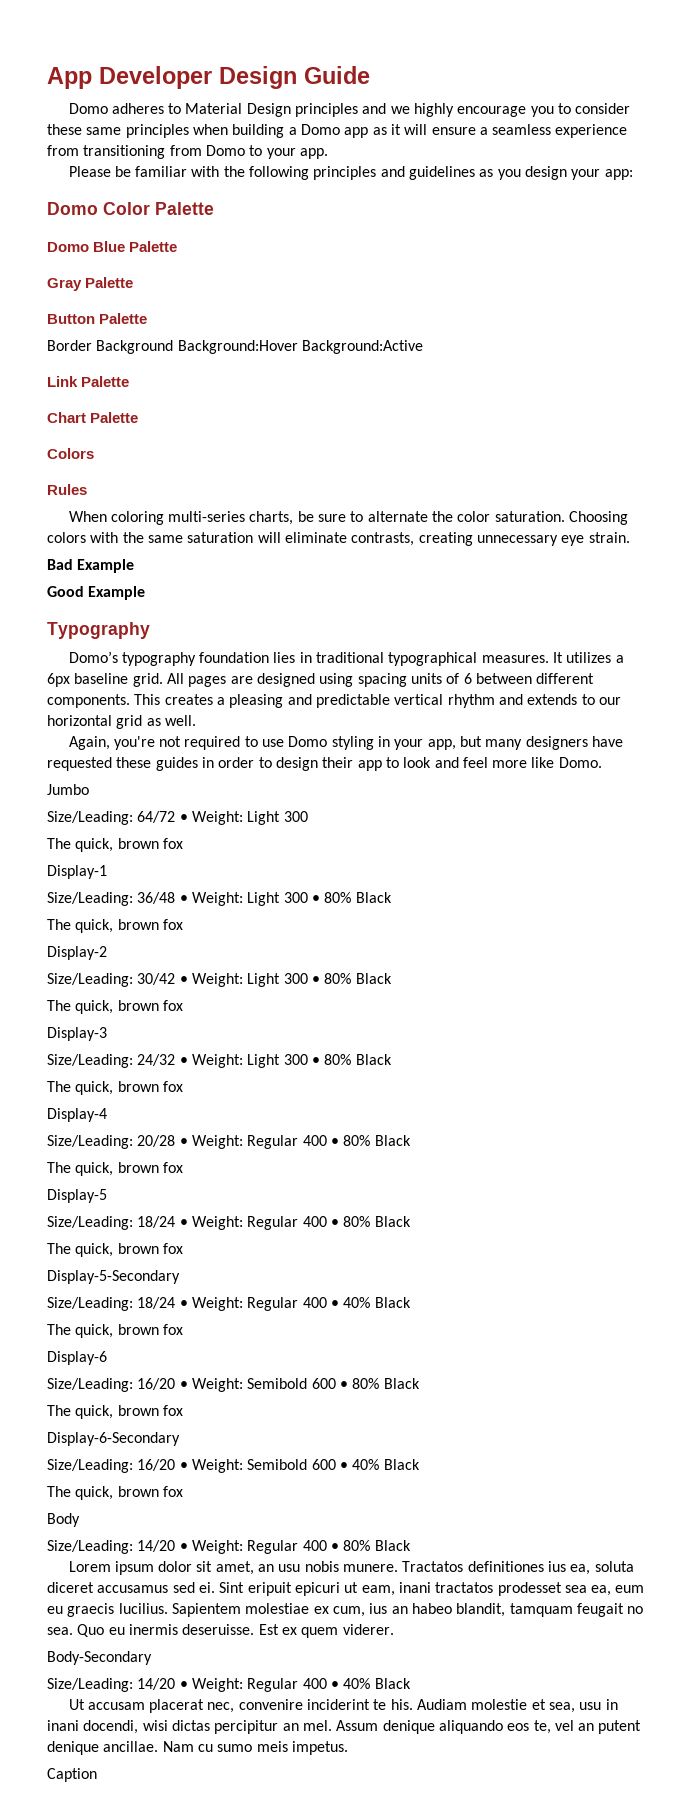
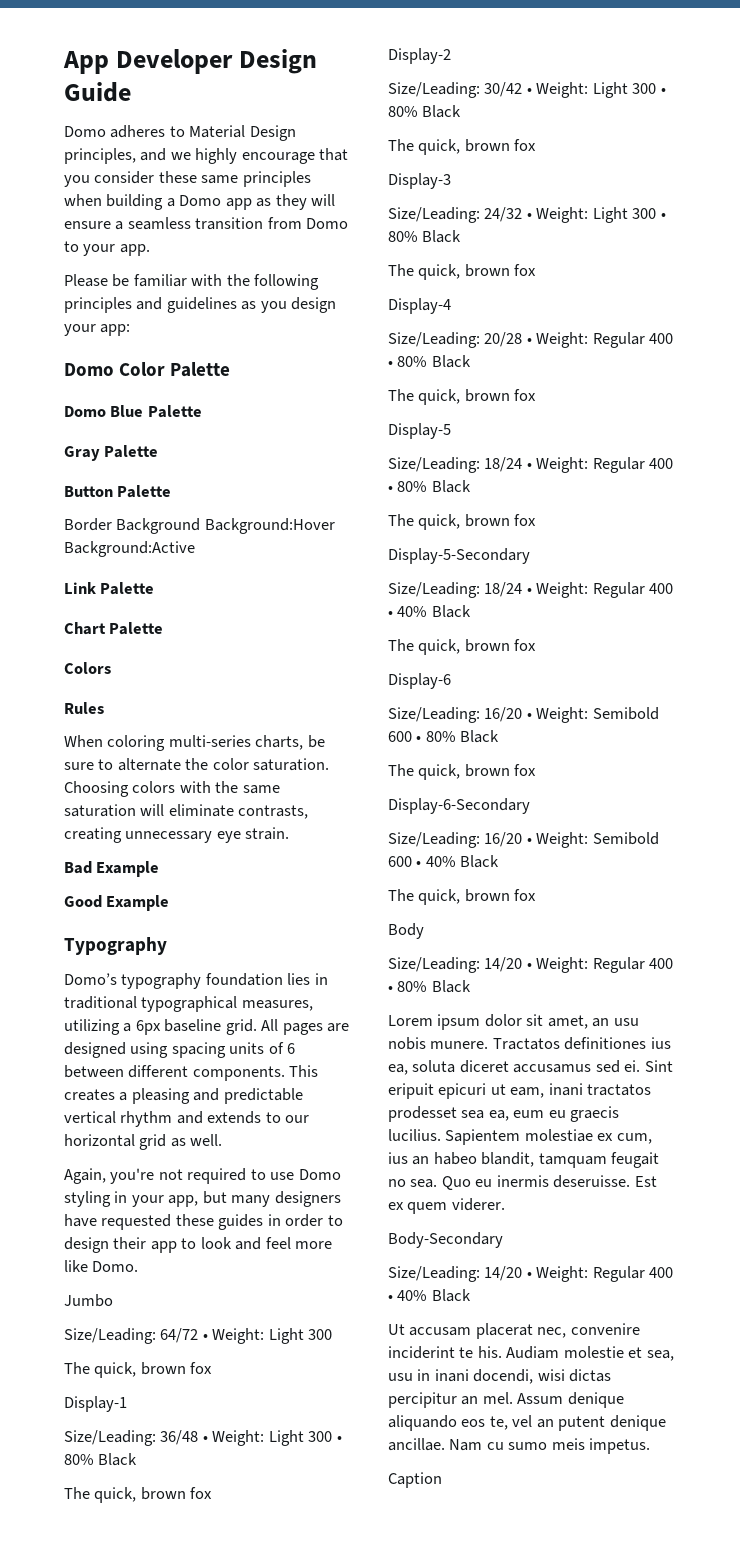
- Domo adheres to Material Design principles and we highly encourage you to consider these same principles when building a Domo app as it will ensure a seamless experience from transitioning from Domo to your app.
+ Domo adheres to Material Design principles, and we highly encourage that you consider these same principles when building a Domo app as they will ensure a seamless transition from Domo to your app.
- Domo’s typography foundation lies in traditional typographical measures. It utilizes a 6px baseline grid.
+ Domo’s typography foundation lies in traditional typographical measures, utilizing a 6px baseline grid.

